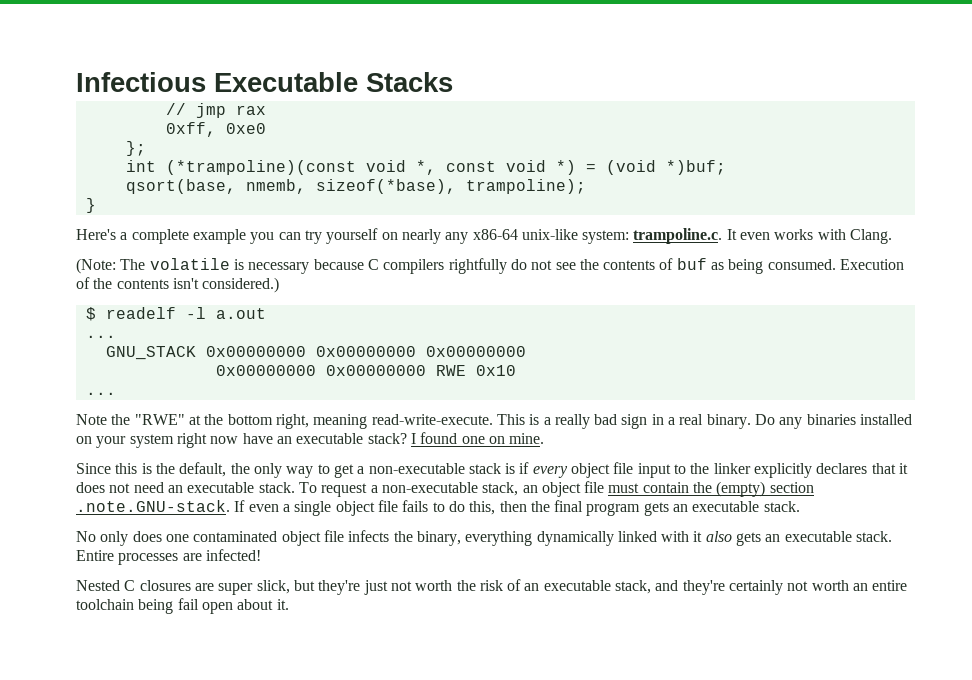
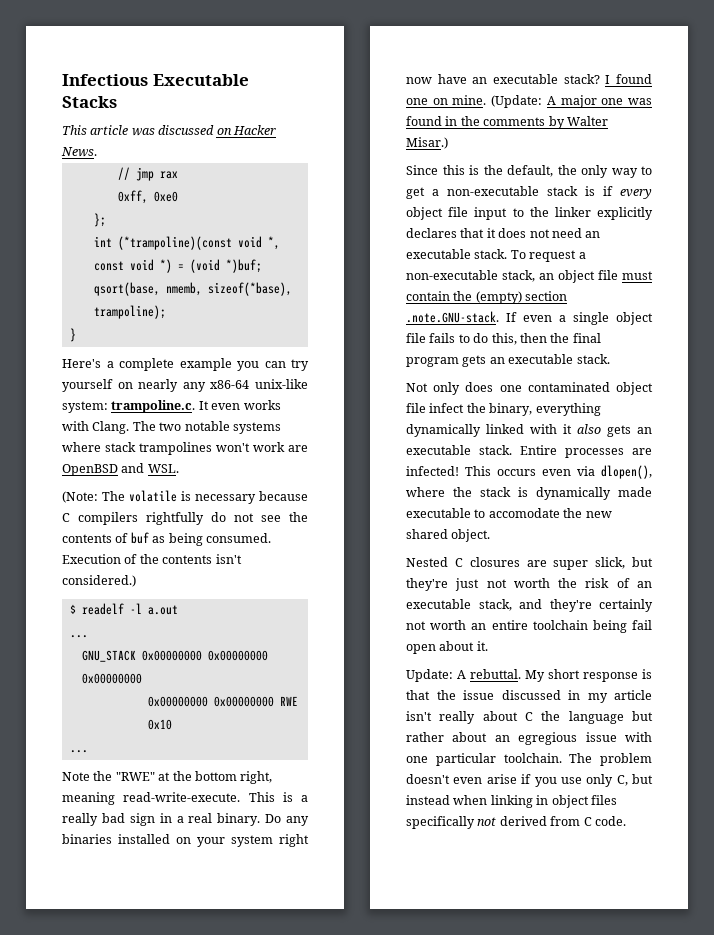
+ This article was discussed on Hacker News.
+ The two notable systems where stack trampolines won't work are OpenBSD and WSL.
+ (Update: A major one was found in the comments by Walter Misar.)
- No only does one contaminated object file infects the binary, everything dynamically linked with it also gets an executable stack.
+ Not only does one contaminated object file infect the binary, everything dynamically linked with it also gets an executable stack.
+ This occurs even via dlopen(), where the stack is dynamically made executable to accomodate the new shared object.
+ Update: A rebuttal. My short response is that the issue discussed in my article isn't really about C the language but rather about an egregious issue with one particular toolchain. The problem doesn't even arise if you use only C, but instead when linking in object files specifically not derived from C code.

